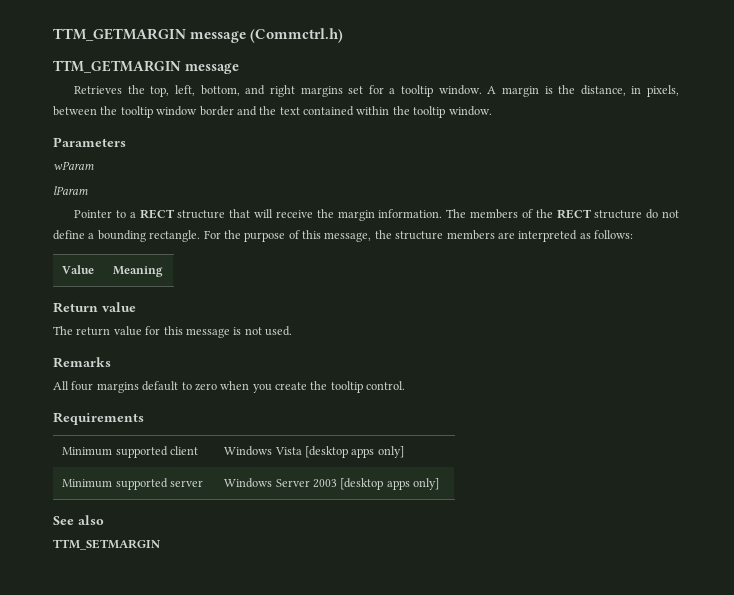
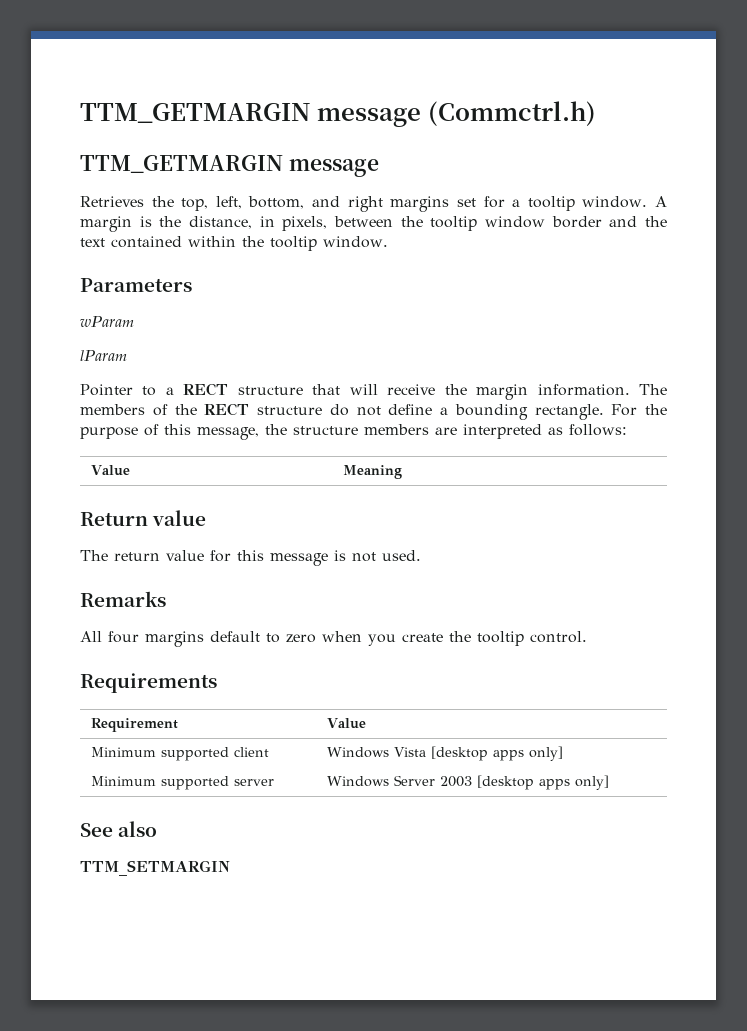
+ Requirement | Value

